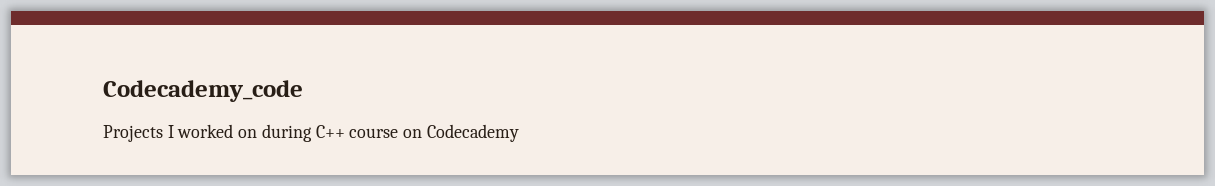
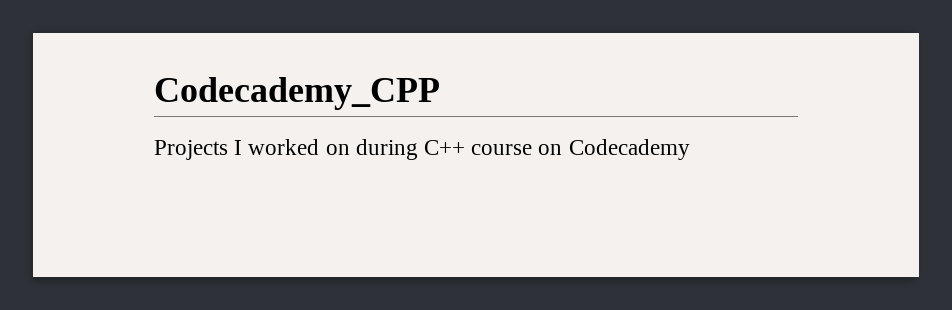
- Codecademy_code
+ Codecademy_CPP

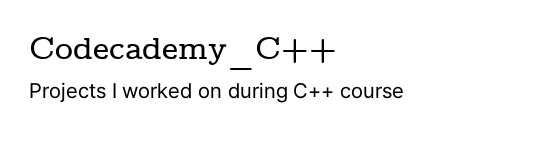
- Codecademy_CPP
+ Codecademy_C++
- Projects I worked on during C++ course on Codecademy
+ Projects I worked on during C++ course

